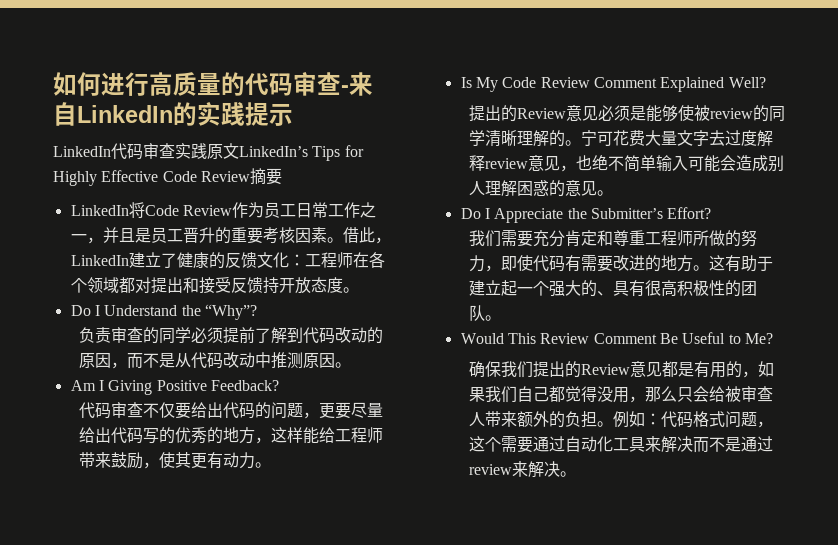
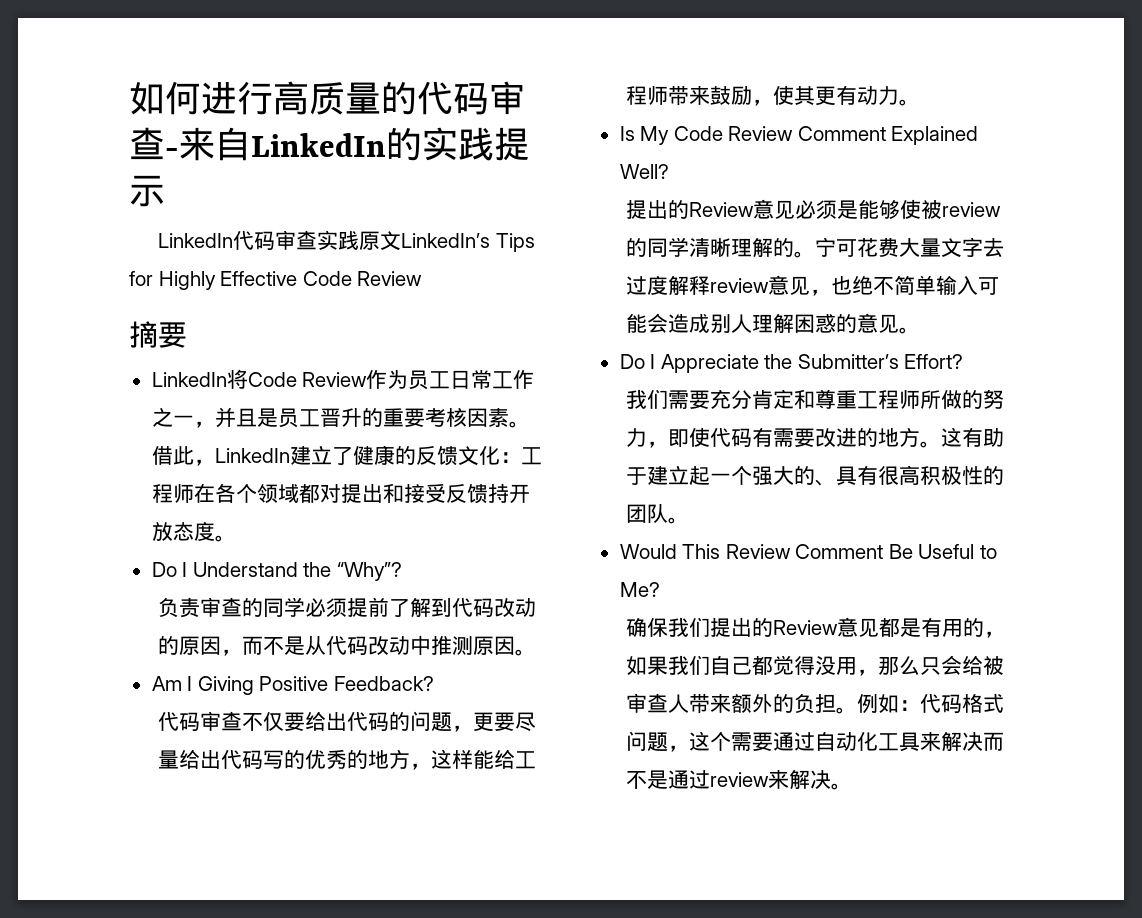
- LinkedIn代码审查实践原文LinkedIn’s Tips for Highly Effective Code Review摘要
+ LinkedIn代码审查实践原文LinkedIn’s Tips for Highly Effective Code Review
+ 摘要

